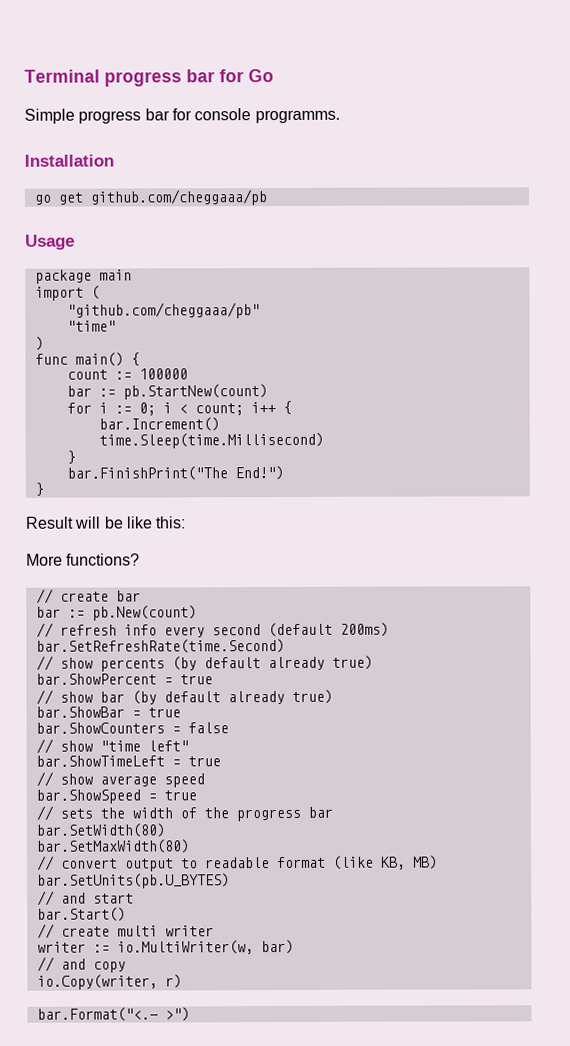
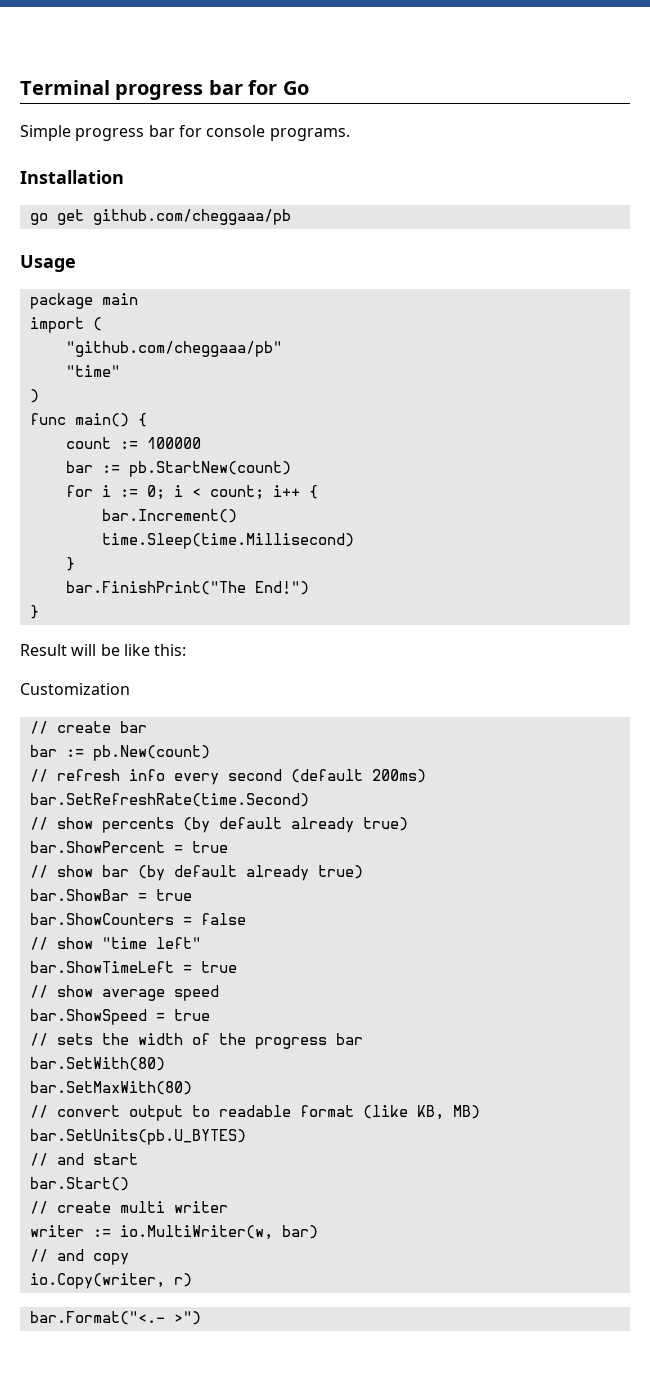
- Simple progress bar for console programms.
+ Simple progress bar for console programs.
- More functions?
+ Customization
- bar.SetWidth(80)
- bar.SetMaxWidth(80)
+ bar.SetWith(80)
+ bar.SetMaxWith(80)

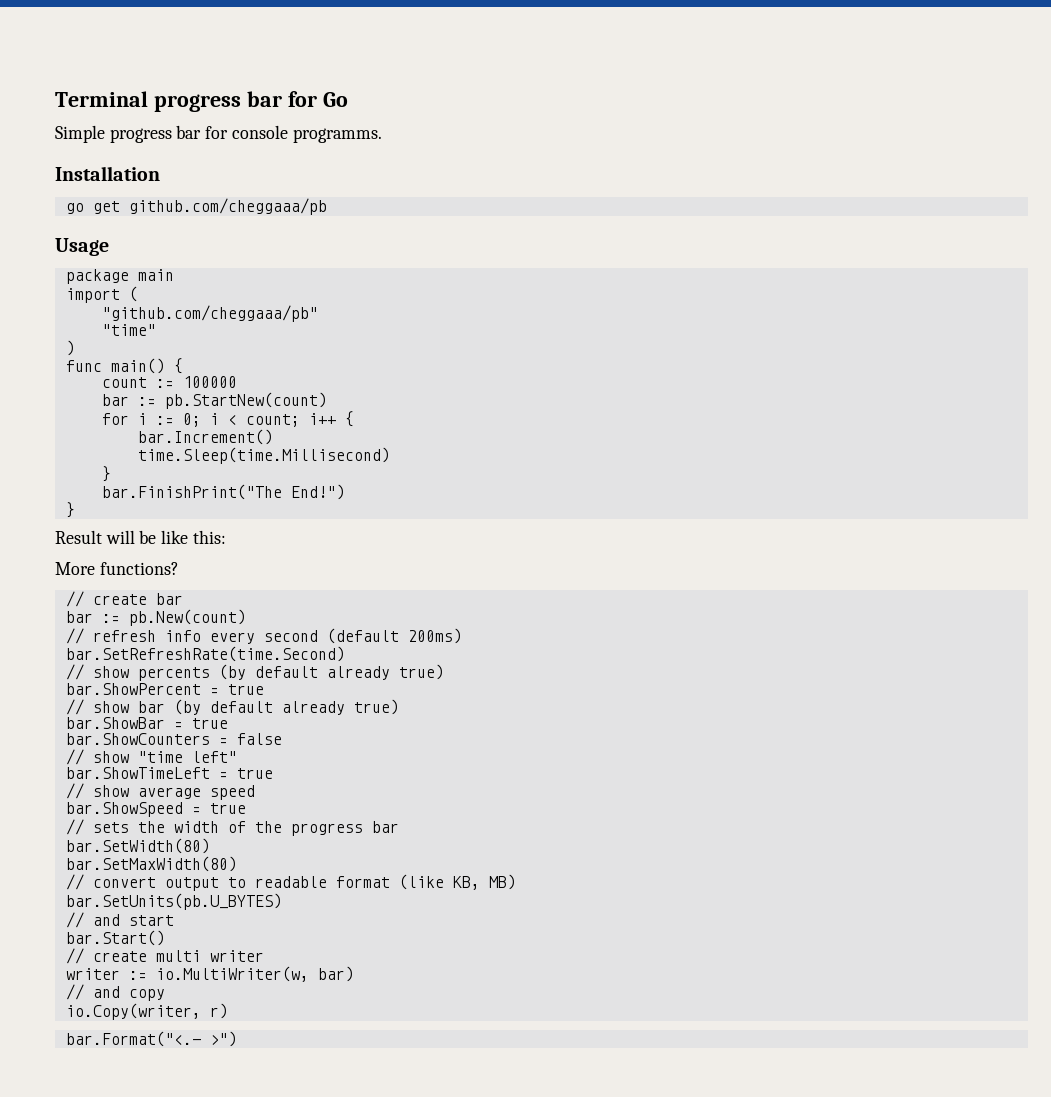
- Simple progress bar for console programs.
+ Simple progress bar for console programms.
- Customization
+ More functions?
- bar.SetWith(80)
- bar.SetMaxWith(80)
+ bar.SetWidth(80)
+ bar.SetMaxWidth(80)

